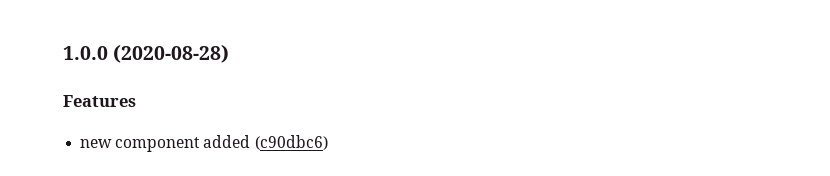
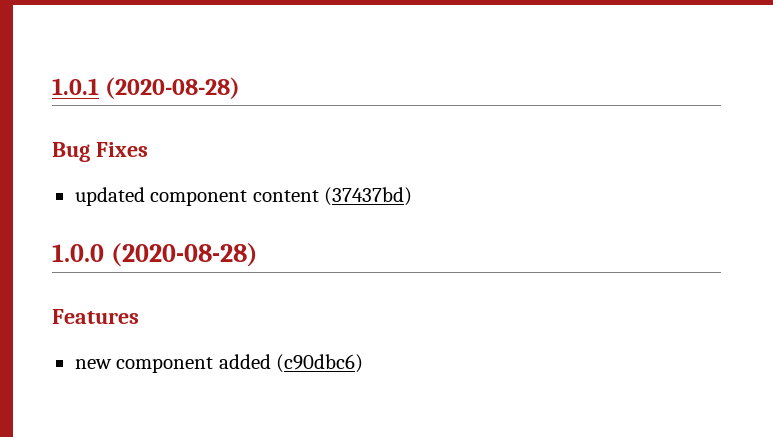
+ 1.0.1 (2020-08-28)
+ Bug Fixes
+ updated component content (37437bd)

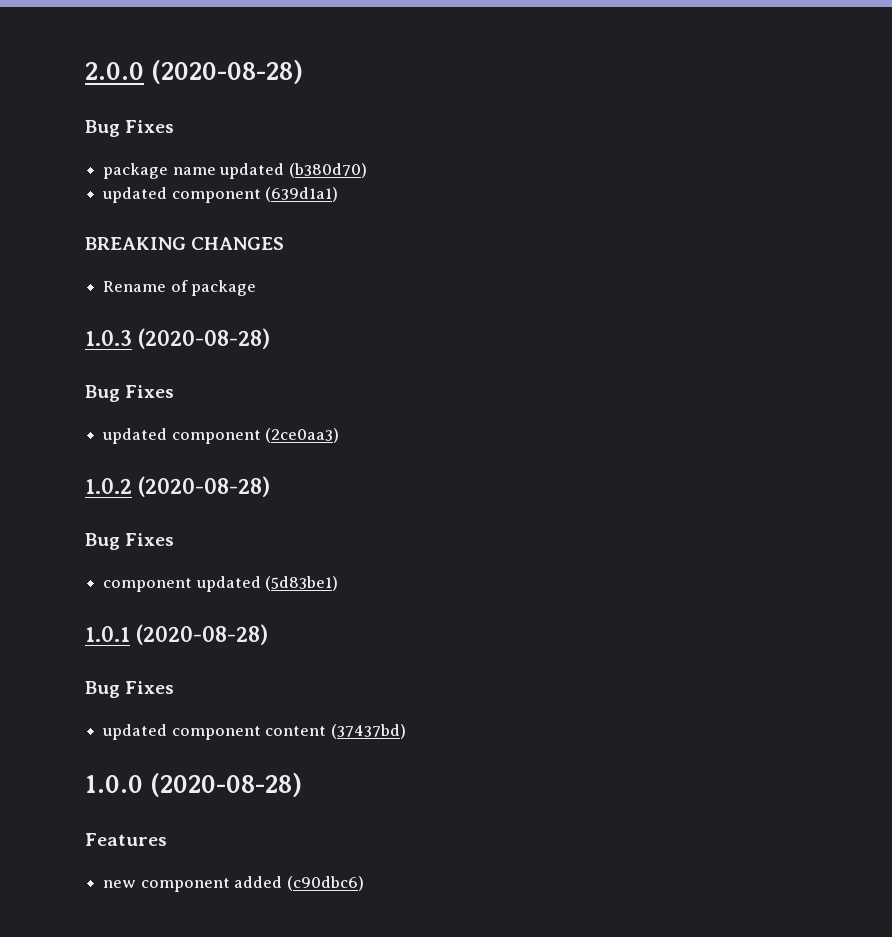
+ 2.0.0 (2020-08-28)
+ Bug Fixes
+ package name updated (b380d70)
+ updated component (639d1a1)
+ BREAKING CHANGES
+ Rename of package
+ 1.0.3 (2020-08-28)
+ Bug Fixes
+ updated component (2ce0aa3)
+ 1.0.2 (2020-08-28)
+ Bug Fixes
+ component updated (5d83be1)

